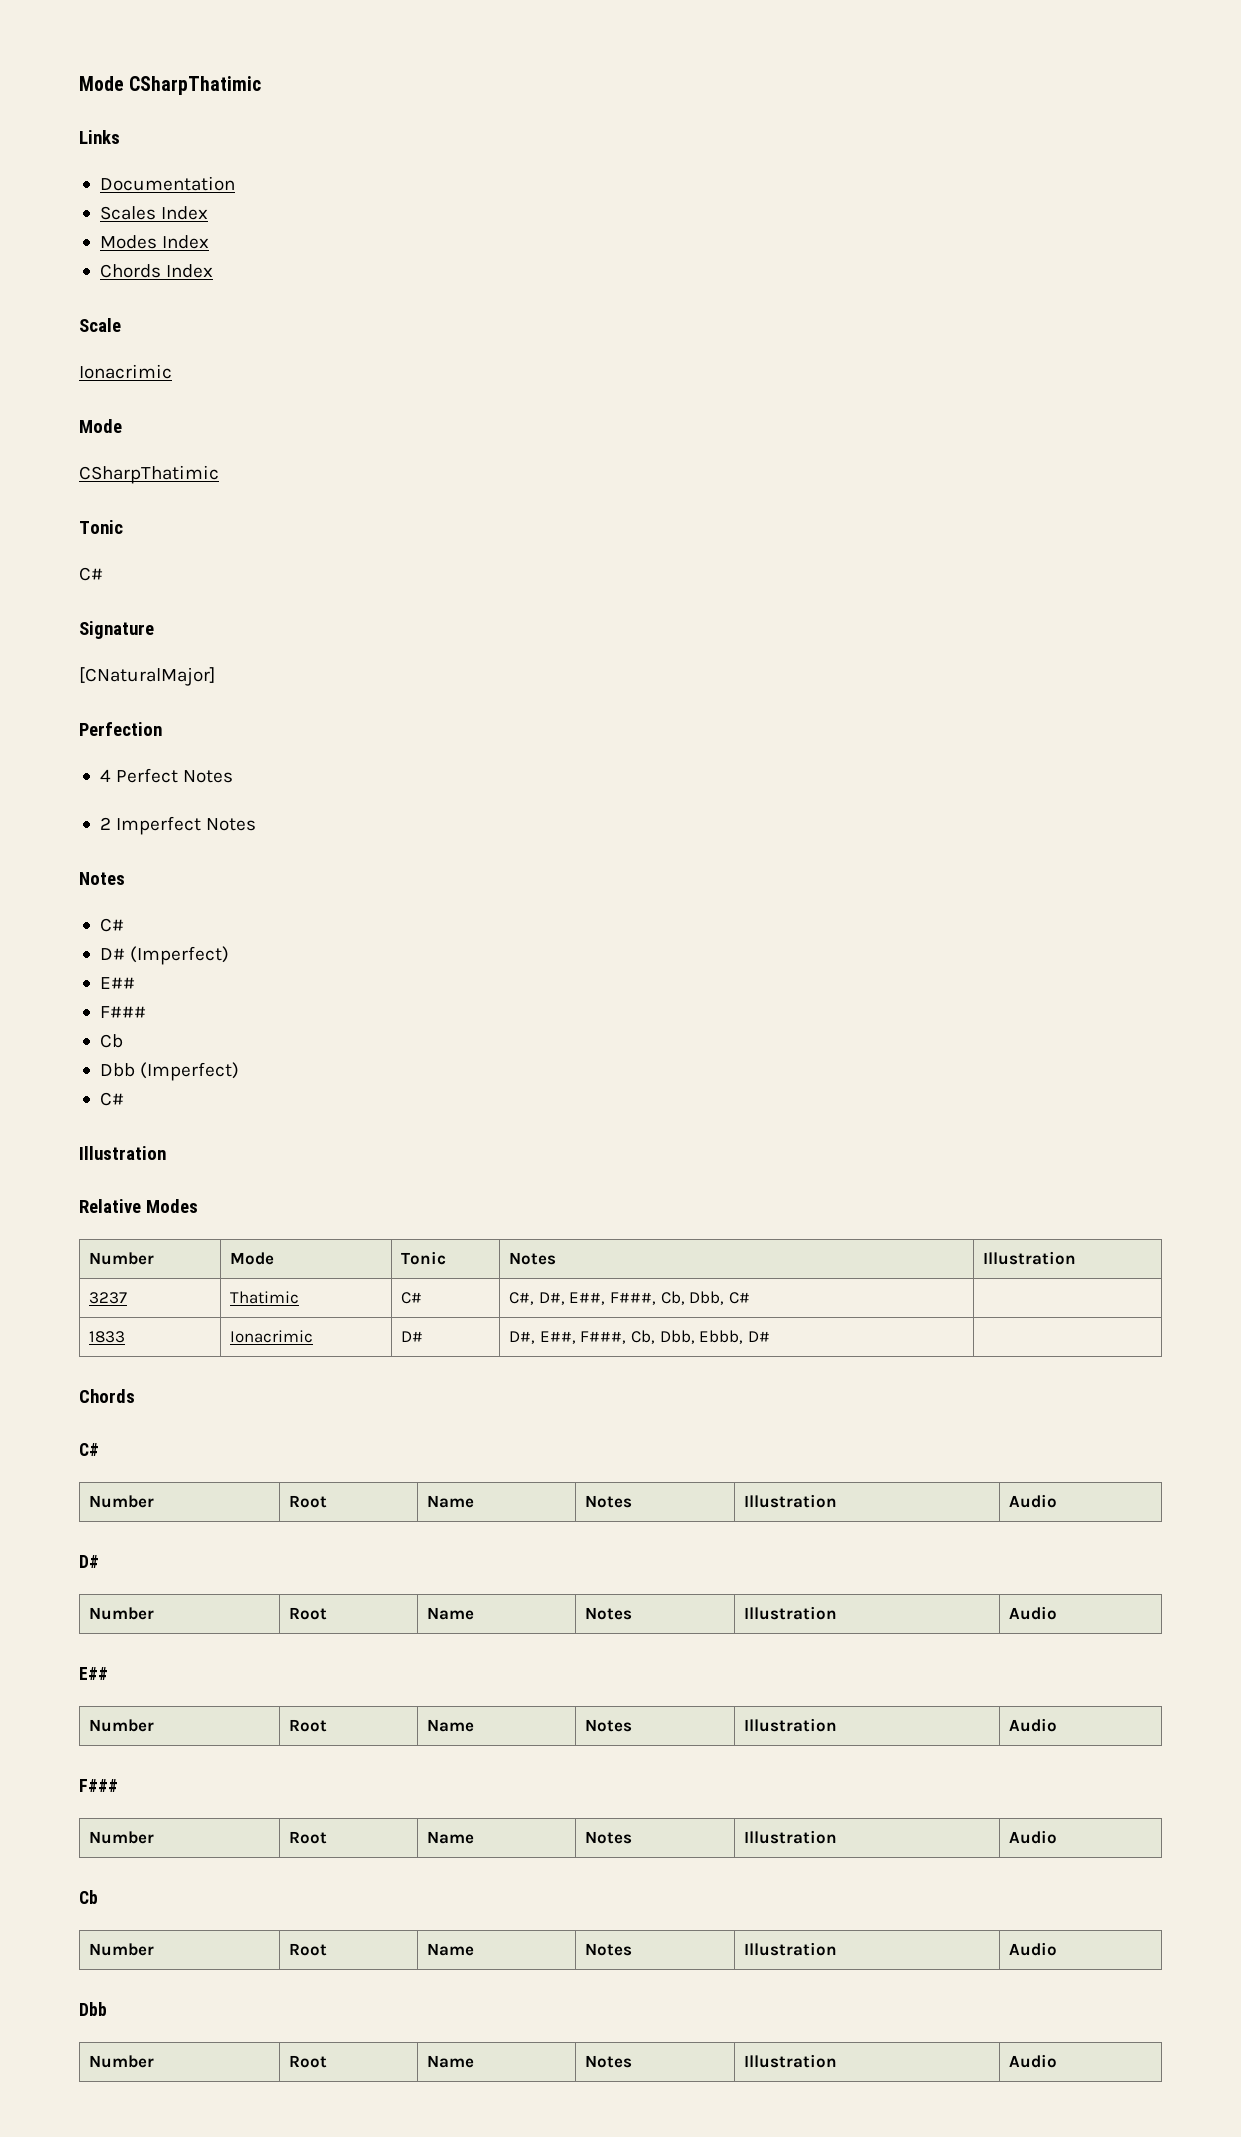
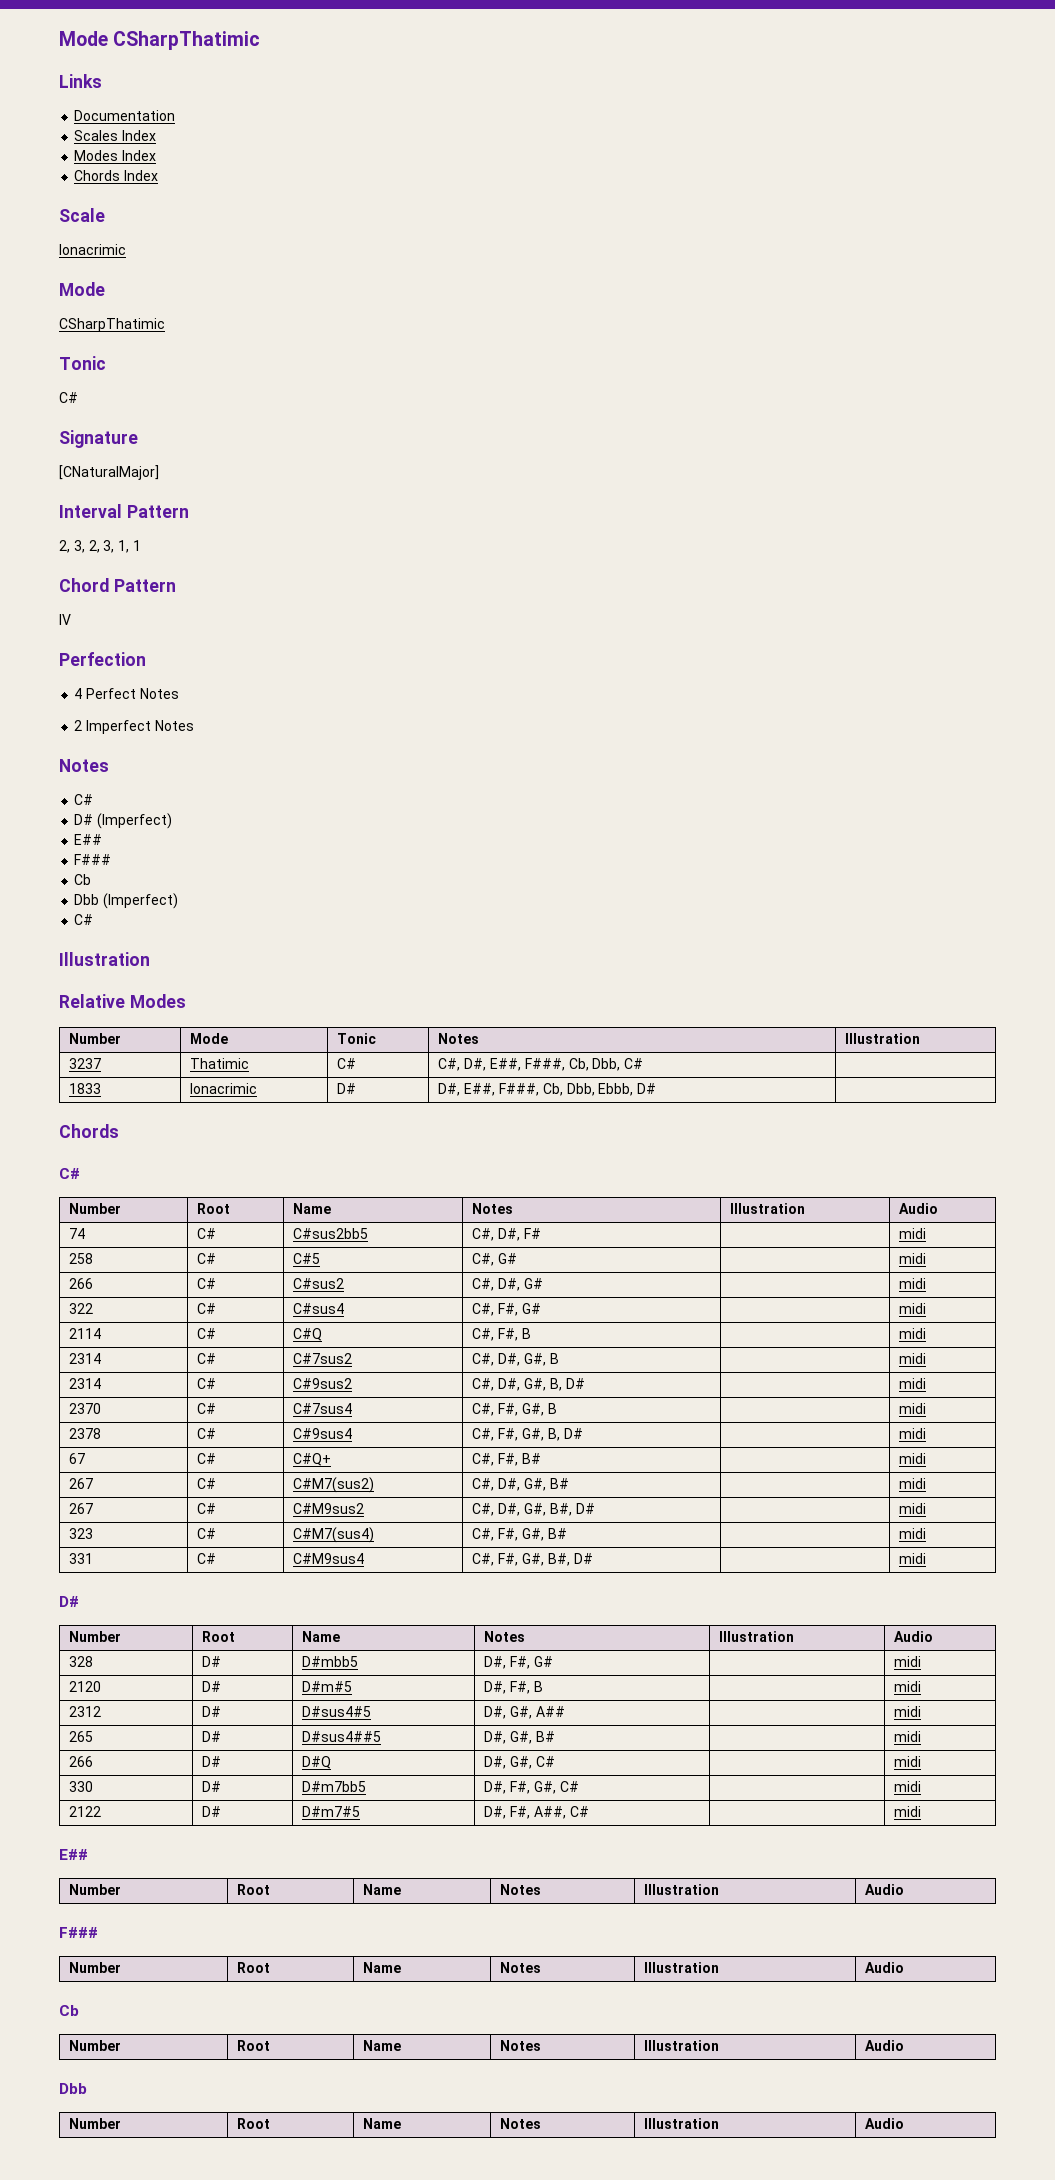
+ Interval Pattern
+ 2, 3, 2, 3, 1, 1
+ Chord Pattern
+ IV
+ 74 | C# | C#sus2bb5 | C#, D#, F# | | midi
+ 258 | C# | C#5 | C#, G# | | midi
+ 266 | C# | C#sus2 | C#, D#, G# | | midi
+ 322 | C# | C#sus4 | C#, F#, G# | | midi
+ 2114 | C# | C#Q | C#, F#, B | | midi
+ 2314 | C# | C#7sus2 | C#, D#, G#, B | | midi
+ 2314 | C# | C#9sus2 | C#, D#, G#, B, D# | | midi
+ 2370 | C# | C#7sus4 | C#, F#, G#, B | | midi
+ 2378 | C# | C#9sus4 | C#, F#, G#, B, D# | | midi
+ 67 | C# | C#Q+ | C#, F#, B# | | midi
+ 267 | C# | C#M7(sus2) | C#, D#, G#, B# | | midi
+ 267 | C# | C#M9sus2 | C#, D#, G#, B#, D# | | midi
+ 323 | C# | C#M7(sus4) | C#, F#, G#, B# | | midi
+ 331 | C# | C#M9sus4 | C#, F#, G#, B#, D# | | midi
+ 328 | D# | D#mbb5 | D#, F#, G# | | midi
+ 2120 | D# | D#m#5 | D#, F#, B | | midi
+ 2312 | D# | D#sus4#5 | D#, G#, A## | | midi
+ 265 | D# | D#sus4##5 | D#, G#, B# | | midi
+ 266 | D# | D#Q | D#, G#, C# | | midi
+ 330 | D# | D#m7bb5 | D#, F#, G#, C# | | midi
+ 2122 | D# | D#m7#5 | D#, F#, A##, C# | | midi

